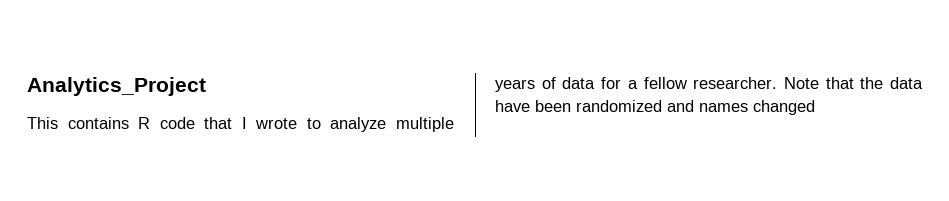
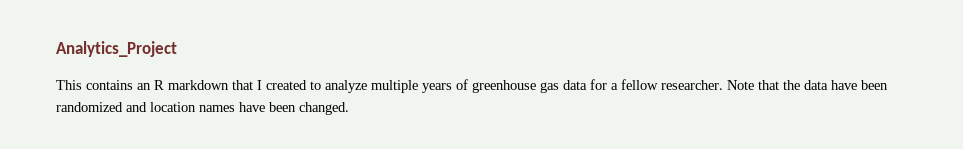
- This contains R code that I wrote to analyze multiple years of data for a fellow researcher.
+ This contains an R markdown that I created to analyze multiple years of greenhouse gas data for a fellow researcher.
- Note that the data have been randomized and names changed
+ Note that the data have been randomized and location names have been changed.

